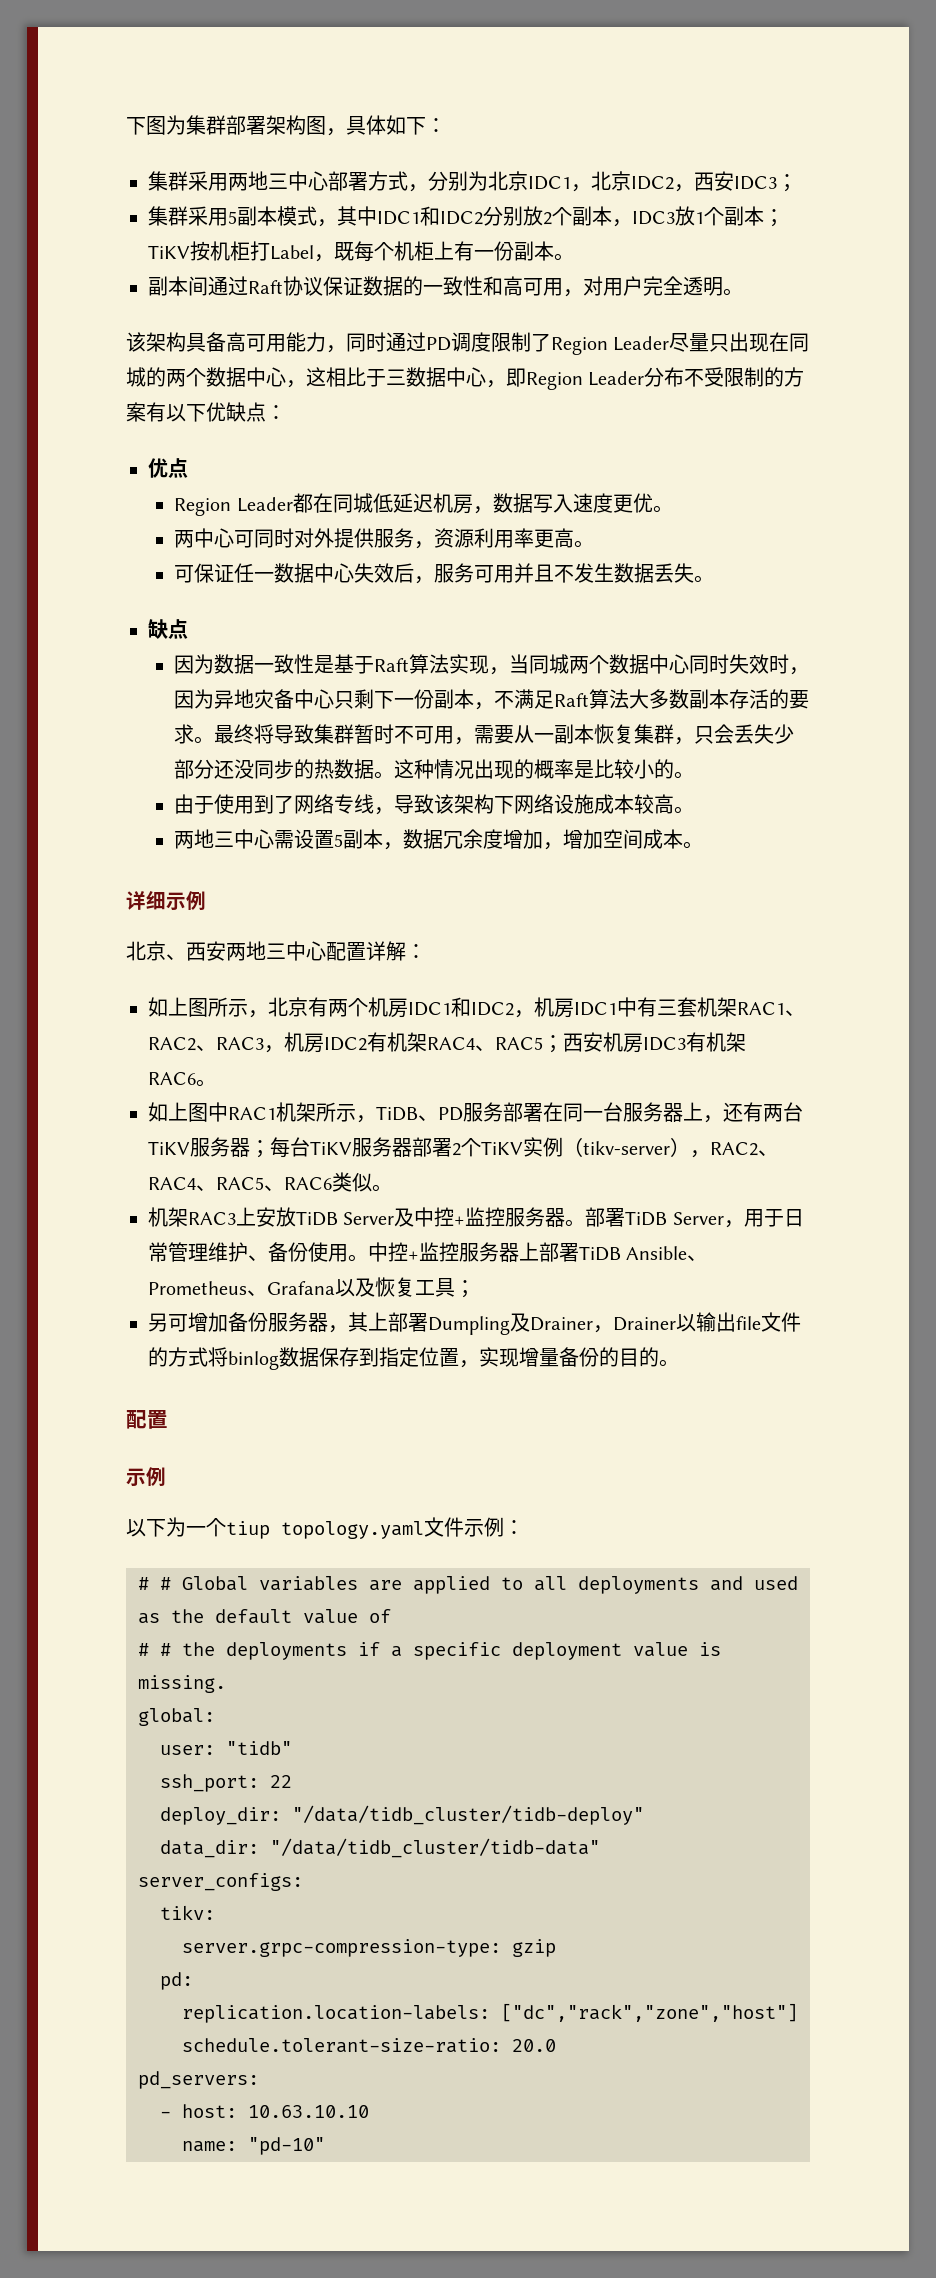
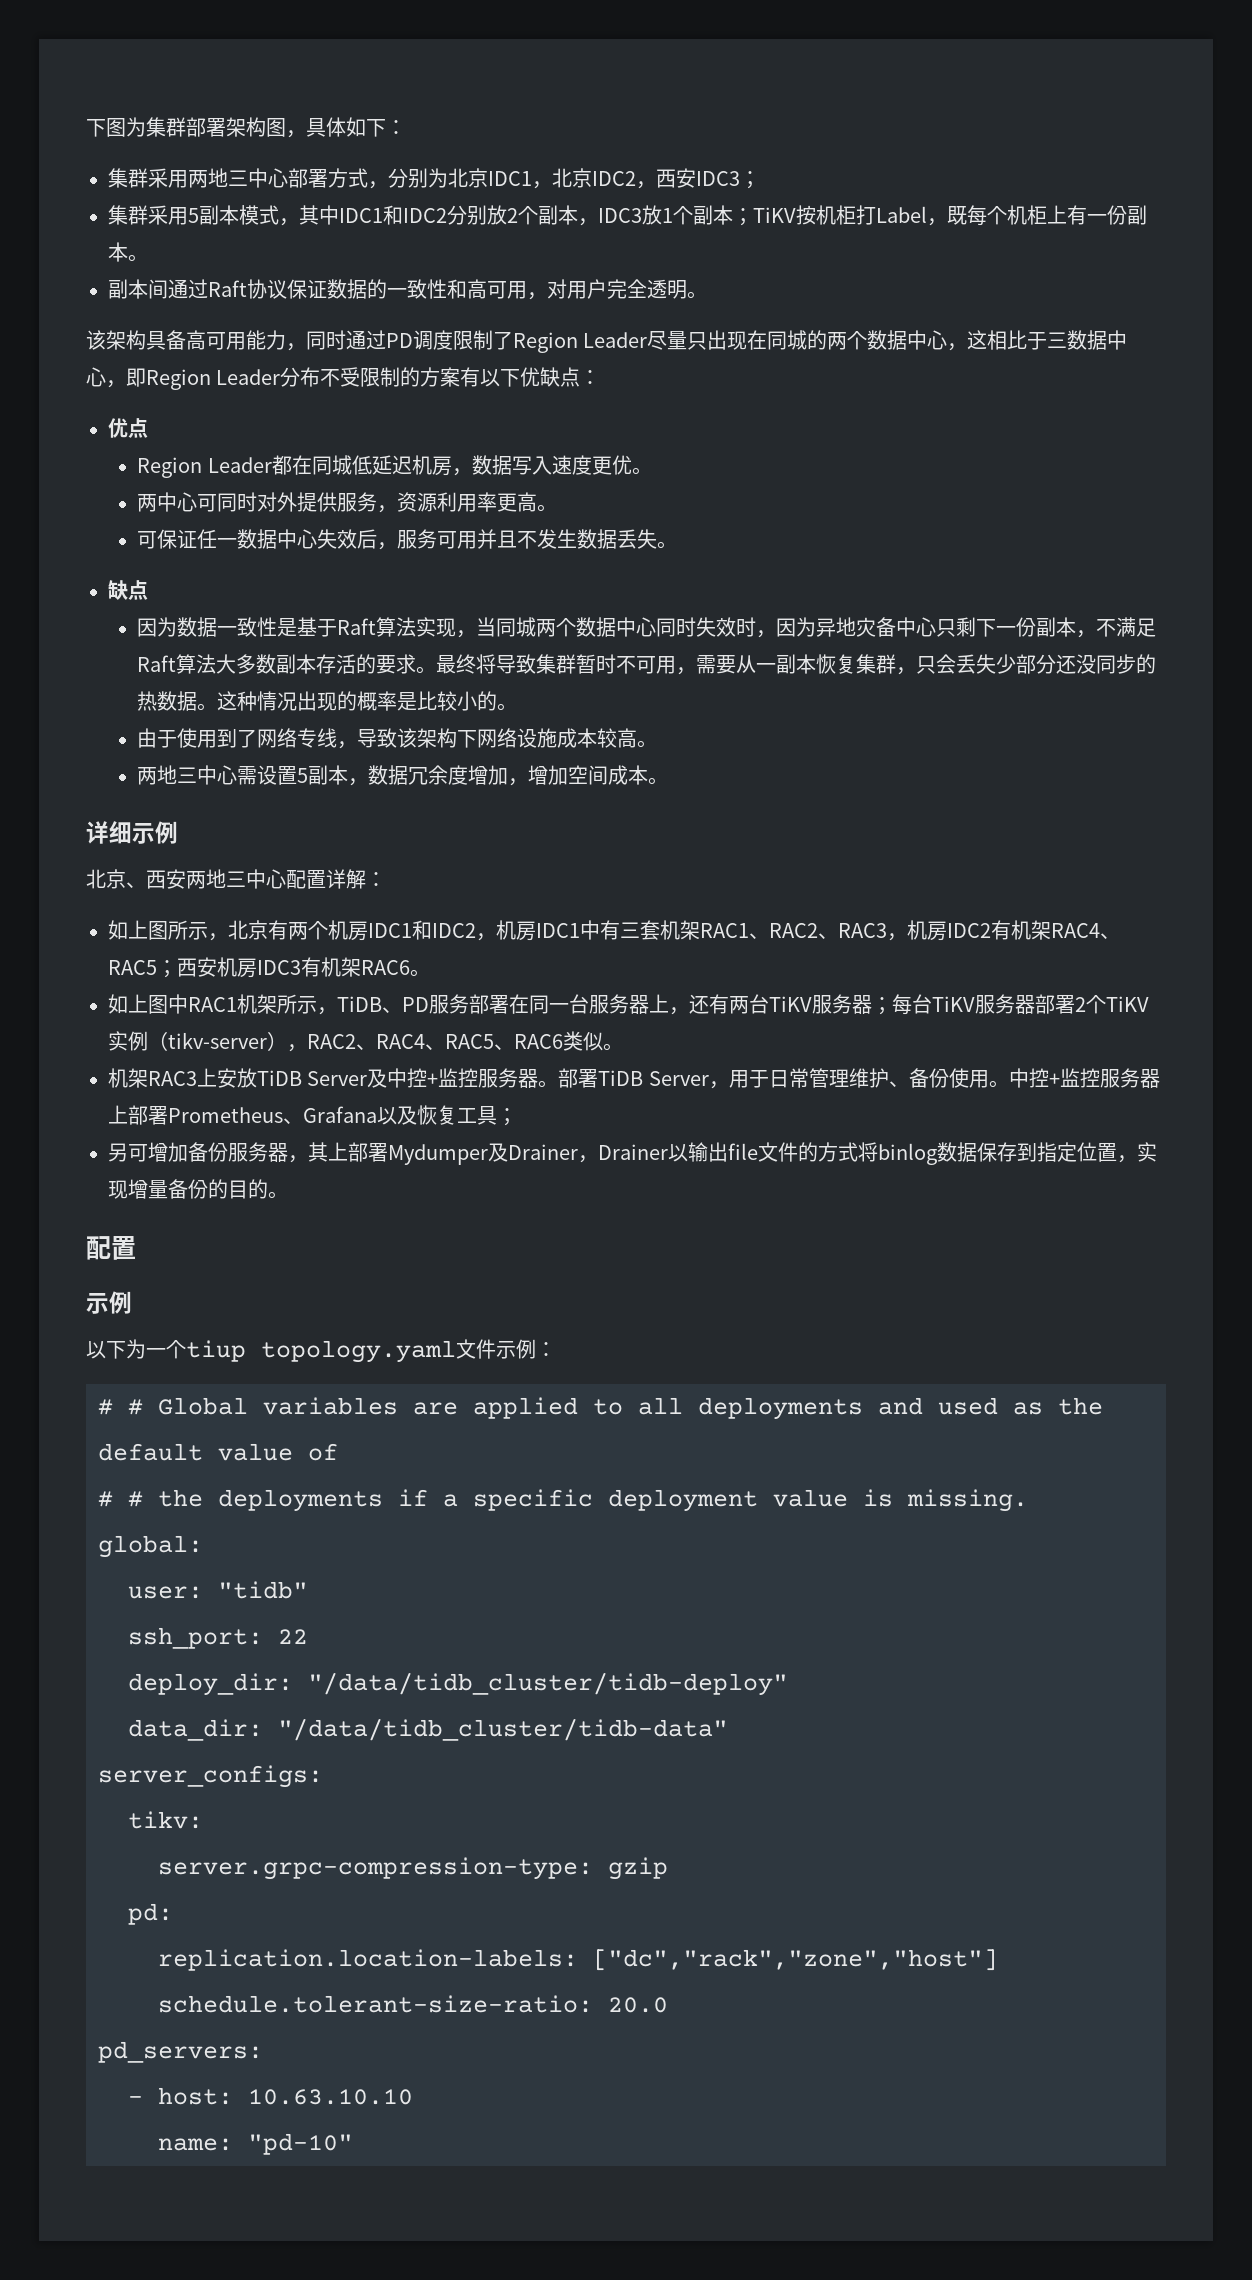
- 中控+监控服务器上部署TiDB Ansible、Prometheus、Grafana以及恢复工具；
+ 中控+监控服务器上部署Prometheus、Grafana以及恢复工具；
- 另可增加备份服务器，其上部署Dumpling及Drainer，Drainer以输出file文件的方式将binlog数据保存到指定位置，实现增量备份的目的。
+ 另可增加备份服务器，其上部署Mydumper及Drainer，Drainer以输出file文件的方式将binlog数据保存到指定位置，实现增量备份的目的。

